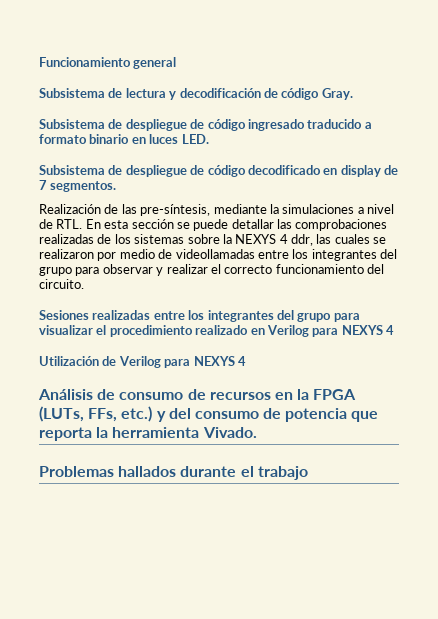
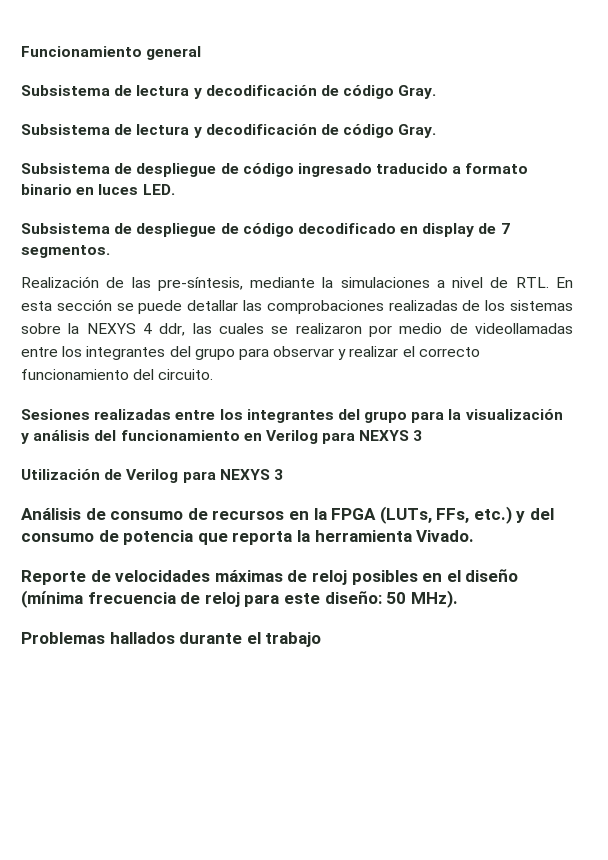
  Funcionamiento general
+ Subsistema de lectura y decodificación de código Gray.
- Sesiones realizadas entre los integrantes del grupo para visualizar el procedimiento realizado en Verilog para NEXYS 4
+ Sesiones realizadas entre los integrantes del grupo para la visualización y análisis del funcionamiento en Verilog para NEXYS 3
- Utilización de Verilog para NEXYS 4
+ Utilización de Verilog para NEXYS 3
+ Reporte de velocidades máximas de reloj posibles en el diseño (mínima frecuencia de reloj para este diseño: 50 MHz).

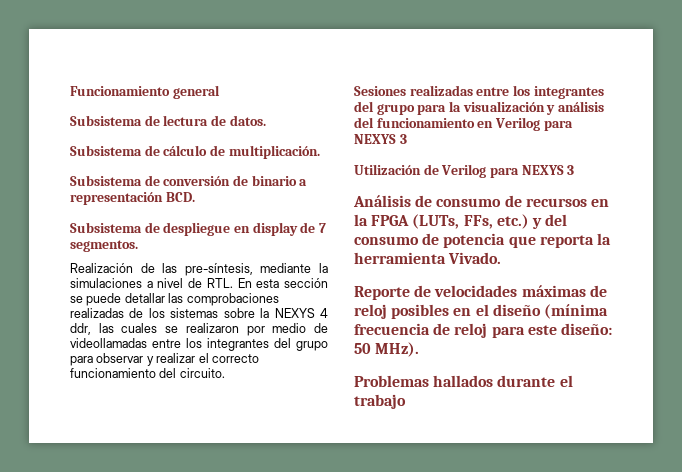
  Funcionamiento general
- Subsistema de lectura y decodificación de código Gray.
- Subsistema de lectura y decodificación de código Gray.
- Subsistema de despliegue de código ingresado traducido a formato binario en luces LED.
- Subsistema de despliegue de código decodificado en display de 7 segmentos.
+ Subsistema de lectura de datos.
+ Subsistema de cálculo de multiplicación.
+ Subsistema de conversión de binario a representación BCD.
+ Subsistema de despliegue en display de 7 segmentos.

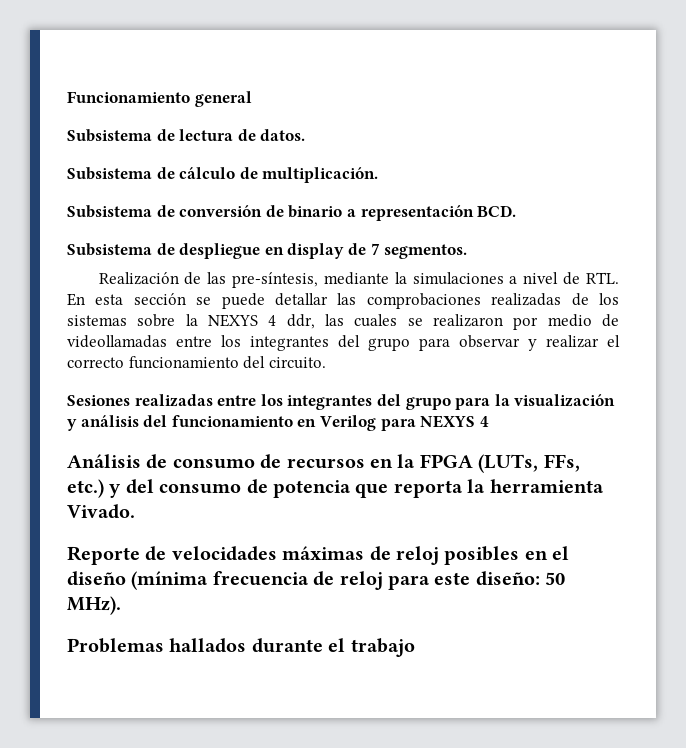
- Sesiones realizadas entre los integrantes del grupo para la visualización y análisis del funcionamiento en Verilog para NEXYS 3
- Utilización de Verilog para NEXYS 3
+ Sesiones realizadas entre los integrantes del grupo para la visualización y análisis del funcionamiento en Verilog para NEXYS 4

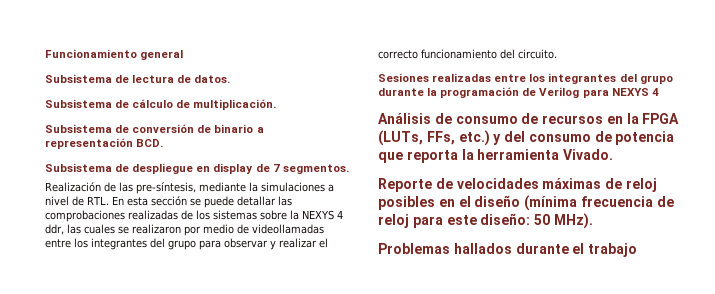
- Sesiones realizadas entre los integrantes del grupo para la visualización y análisis del funcionamiento en Verilog para NEXYS 4
+ Sesiones realizadas entre los integrantes del grupo durante la programación de Verilog para NEXYS 4

